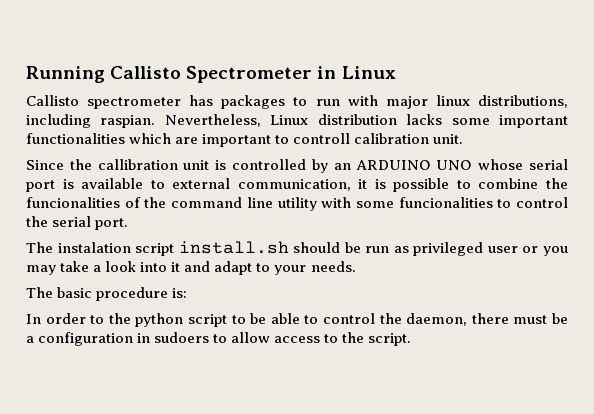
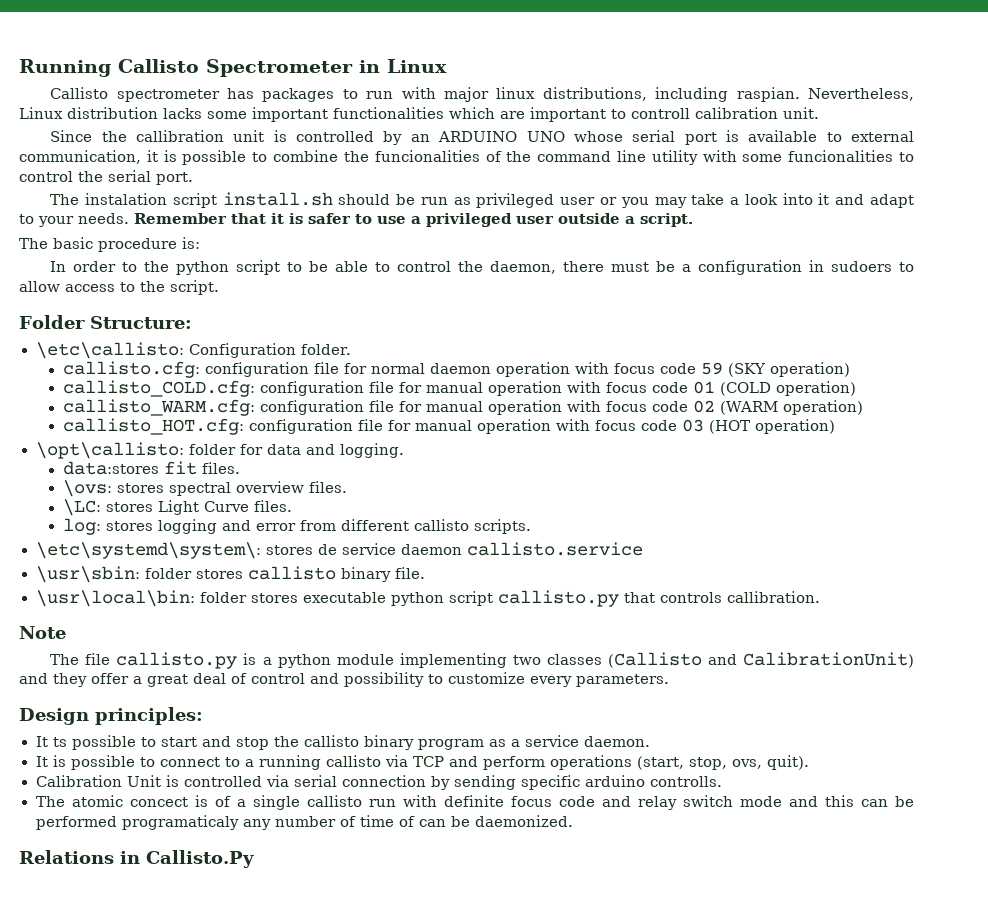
+ Remember that it is safer to use a privileged user outside a script.
+ Folder Structure:
+ \etc\callisto: Configuration folder.
+ callisto.cfg: configuration file for normal daemon operation with focus code 59 (SKY operation)
+ callisto_COLD.cfg: configuration file for manual operation with focus code 01 (COLD operation)
+ callisto_WARM.cfg: configuration file for manual operation with focus code 02 (WARM operation)
+ callisto_HOT.cfg: configuration file for manual operation with focus code 03 (HOT operation)
+ \opt\callisto: folder for data and logging.
+ data:stores fit files.
+ \ovs: stores spectral overview files.
+ \LC: stores Light Curve files.
+ log: stores logging and error from different callisto scripts.
+ \etc\systemd\system\: stores de service daemon callisto.service
+ \usr\sbin: folder stores callisto binary file.
+ \usr\local\bin: folder stores executable python script callisto.py that controls callibration.
+ Note
+ The file callisto.py is a python module implementing two classes (Callisto and CalibrationUnit) and they offer a great deal of control and possibility to customize every parameters.
+ Design principles:
+ It ts possible to start and stop the callisto binary program as a service daemon.
+ It is possible to connect to a running callisto via TCP and perform operations (start, stop, ovs, quit).
+ Calibration Unit is controlled via serial connection by sending specific arduino controlls.
+ The atomic concect is of a single callisto run with definite focus code and relay switch mode and this can be performed programaticaly any number of time of can be daemonized.
+ Relations in Callisto.Py

